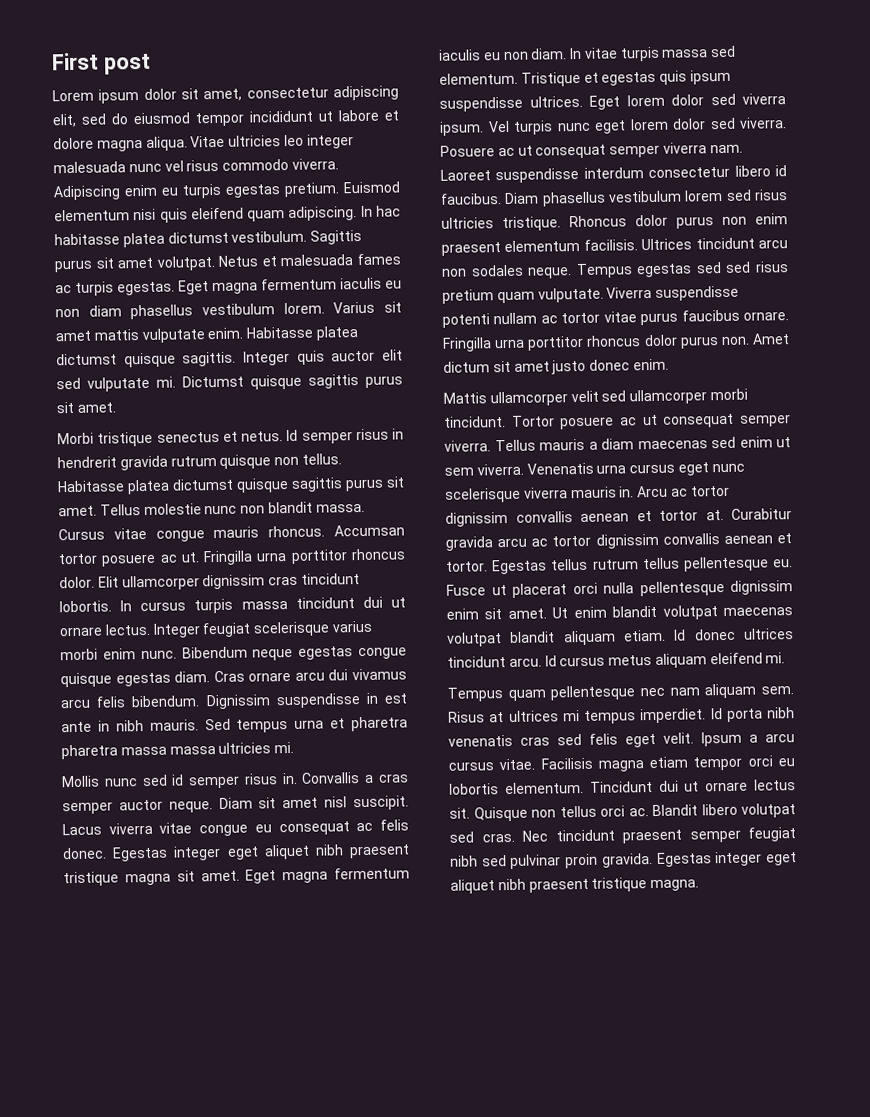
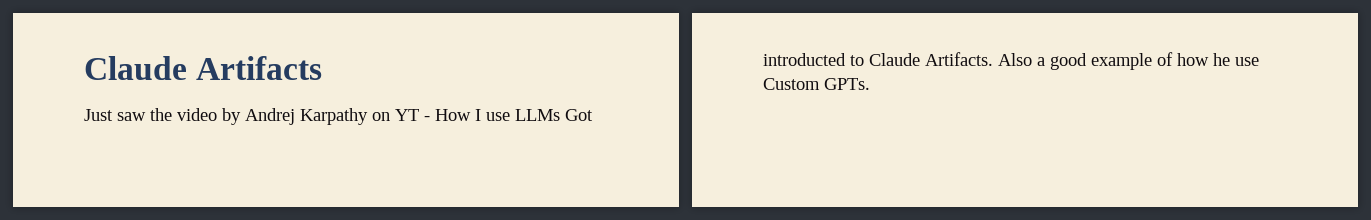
- First post
- Lorem ipsum dolor sit amet, consectetur adipiscing elit, sed do eiusmod tempor incididunt ut labore et dolore magna aliqua. Vitae ultricies leo integer malesuada nunc vel risus commodo viverra. Adipiscing enim eu turpis egestas pretium. Euismod elementum nisi quis eleifend quam adipiscing. In hac habitasse platea dictumst vestibulum. Sagittis purus sit amet volutpat. Netus et malesuada fames ac turpis egestas. Eget magna fermentum iaculis eu non diam phasellus vestibulum lorem. Varius sit amet mattis vulputate enim. Habitasse platea dictumst quisque sagittis. Integer quis auctor elit sed vulputate mi. Dictumst quisque sagittis purus sit amet.
- Morbi tristique senectus et netus. Id semper risus in hendrerit gravida rutrum quisque non tellus. Habitasse platea dictumst quisque sagittis purus sit amet. Tellus molestie nunc non blandit massa. Cursus vitae congue mauris rhoncus. Accumsan tortor posuere ac ut. Fringilla urna porttitor rhoncus dolor. Elit ullamcorper dignissim cras tincidunt lobortis. In cursus turpis massa tincidunt dui ut ornare lectus. Integer feugiat scelerisque varius morbi enim nunc. Bibendum neque egestas congue quisque egestas diam. Cras ornare arcu dui vivamus arcu felis bibendum. Dignissim suspendisse in est ante in nibh mauris. Sed tempus urna et pharetra pharetra massa massa ultricies mi.
- Mollis nunc sed id semper risus in. Convallis a cras semper auctor neque. Diam sit amet nisl suscipit. Lacus viverra vitae congue eu consequat ac felis donec. Egestas integer eget aliquet nibh praesent tristique magna sit amet. Eget magna fermentum iaculis eu non diam. In vitae turpis massa sed elementum. Tristique et egestas quis ipsum suspendisse ultrices. Eget lorem dolor sed viverra ipsum. Vel turpis nunc eget lorem dolor sed viverra. Posuere ac ut consequat semper viverra nam. Laoreet suspendisse interdum consectetur libero id faucibus. Diam phasellus vestibulum lorem sed risus ultricies tristique. Rhoncus dolor purus non enim praesent elementum facilisis. Ultrices tincidunt arcu non sodales neque. Tempus egestas sed sed risus pretium quam vulputate. Viverra suspendisse potenti nullam ac tortor vitae purus faucibus ornare. Fringilla urna porttitor rhoncus dolor purus non. Amet dictum sit amet justo donec enim.
- Mattis ullamcorper velit sed ullamcorper morbi tincidunt. Tortor posuere ac ut consequat semper viverra. Tellus mauris a diam maecenas sed enim ut sem viverra. Venenatis urna cursus eget nunc scelerisque viverra mauris in. Arcu ac tortor dignissim convallis aenean et tortor at. Curabitur gravida arcu ac tortor dignissim convallis aenean et tortor. Egestas tellus rutrum tellus pellentesque eu. Fusce ut placerat orci nulla pellentesque dignissim enim sit amet. Ut enim blandit volutpat maecenas volutpat blandit aliquam etiam. Id donec ultrices tincidunt arcu. Id cursus metus aliquam eleifend mi.
- Tempus quam pellentesque nec nam aliquam sem. Risus at ultrices mi tempus imperdiet. Id porta nibh venenatis cras sed felis eget velit. Ipsum a arcu cursus vitae. Facilisis magna etiam tempor orci eu lobortis elementum. Tincidunt dui ut ornare lectus sit. Quisque non tellus orci ac. Blandit libero volutpat sed cras. Nec tincidunt praesent semper feugiat nibh sed pulvinar proin gravida. Egestas integer eget aliquet nibh praesent tristique magna.
+ Claude Artifacts
+ Just saw the video by Andrej Karpathy on YT - How I use LLMs Got introducted to Claude Artifacts. Also a good example of how he use Custom GPTs.

